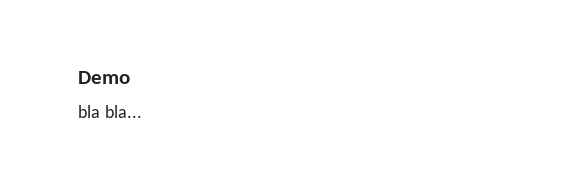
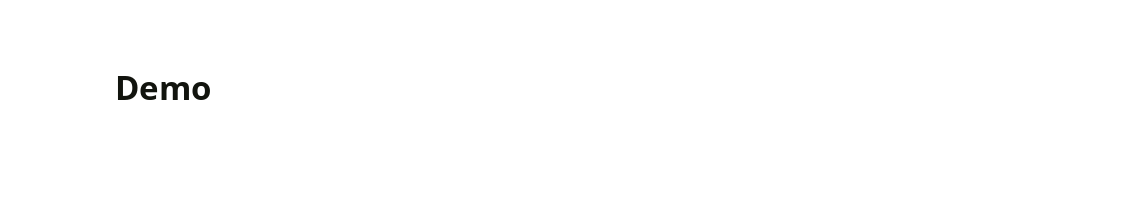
- bla bla...

